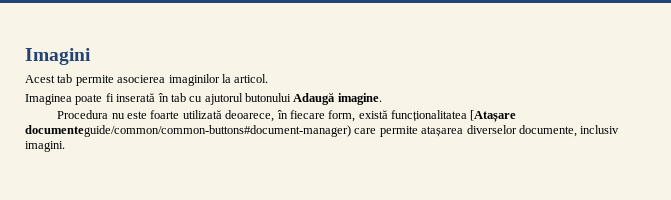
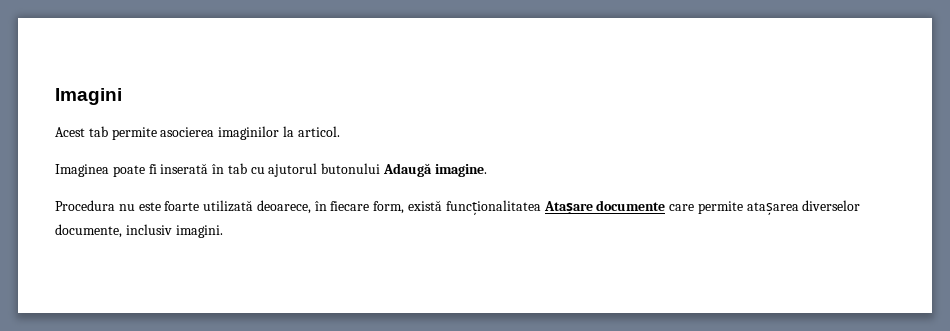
- Procedura nu este foarte utilizată deoarece, în fiecare form, există funcționalitatea [Atașare documenteguide/common/common-buttons#document-manager) care permite atașarea diverselor documente, inclusiv imagini.
+ Procedura nu este foarte utilizată deoarece, în fiecare form, există funcționalitatea Atașare documente care permite atașarea diverselor documente, inclusiv imagini.

